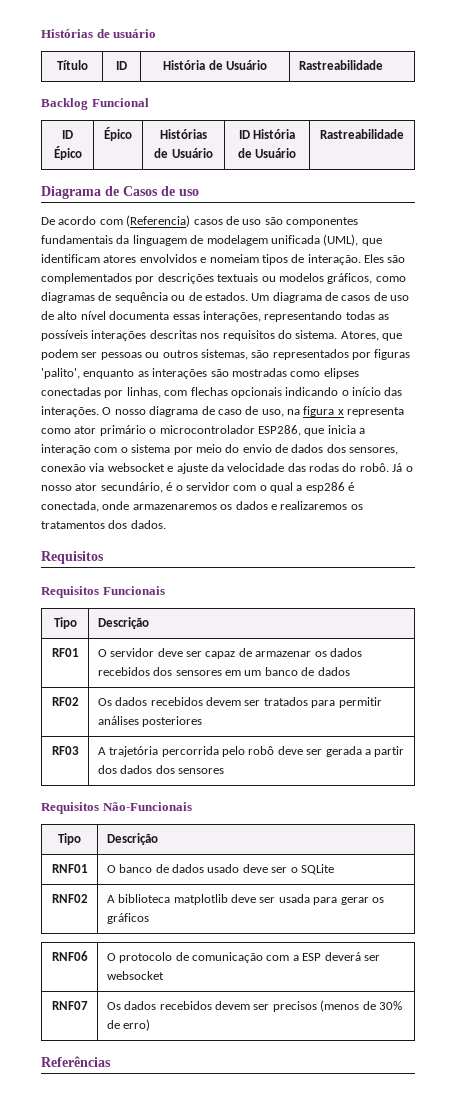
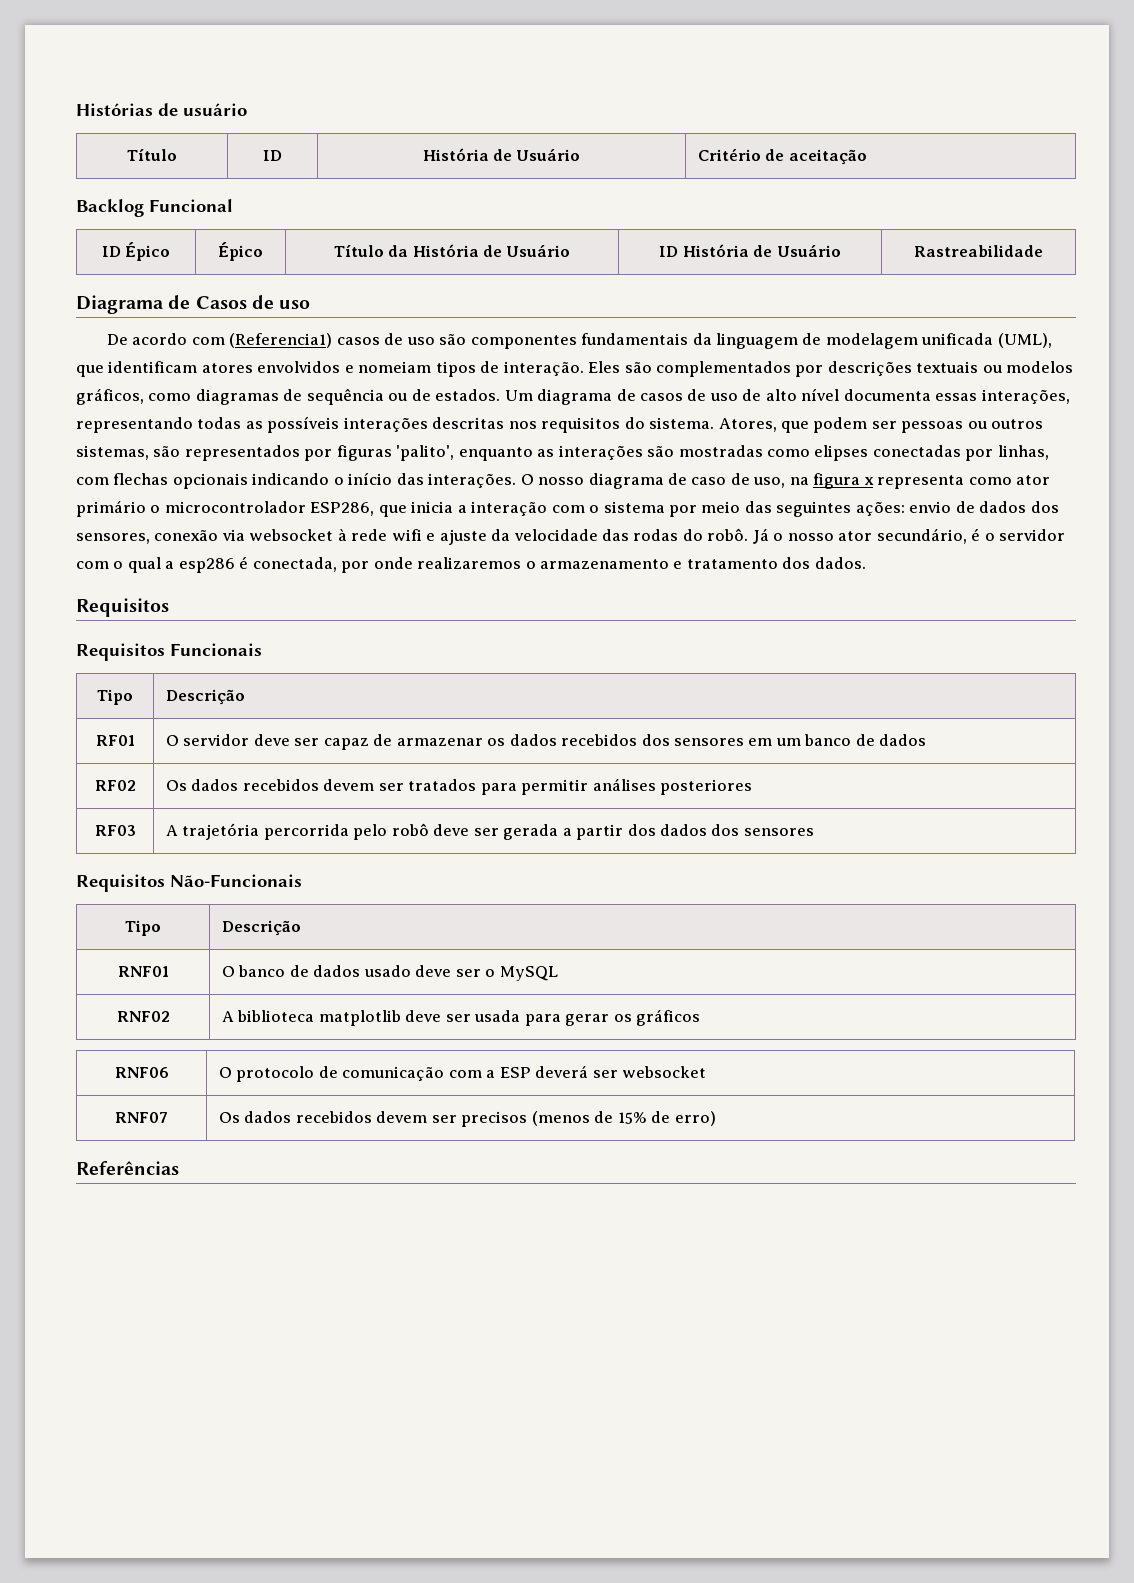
- Título | ID | História de Usuário | Rastreabilidade
+ Título | ID | História de Usuário | Critério de aceitação
- ID Épico | Épico | Histórias de Usuário | ID História de Usuário | Rastreabilidade
+ ID Épico | Épico | Título da História de Usuário | ID História de Usuário | Rastreabilidade
- De acordo com (Referencia) casos de uso são componentes fundamentais da linguagem de modelagem unificada (UML), que identificam atores envolvidos e nomeiam tipos de interação.
+ De acordo com (Referencia1) casos de uso são componentes fundamentais da linguagem de modelagem unificada (UML), que identificam atores envolvidos e nomeiam tipos de interação.
- O nosso diagrama de caso de uso, na figura x representa como ator primário o microcontrolador ESP286, que inicia a interação com o sistema por meio do envio de dados dos sensores, conexão via websocket e ajuste da velocidade das rodas do robô.
+ O nosso diagrama de caso de uso, na figura x representa como ator primário o microcontrolador ESP286, que inicia a interação com o sistema por meio das seguintes ações: envio de dados dos sensores, conexão via websocket à rede wifi e ajuste da velocidade das rodas do robô.
- Já o nosso ator secundário, é o servidor com o qual a esp286 é conectada, onde armazenaremos os dados e realizaremos os tratamentos dos dados.
+ Já o nosso ator secundário, é o servidor com o qual a esp286 é conectada, por onde realizaremos o armazenamento e tratamento dos dados.
- RNF01 | O banco de dados usado deve ser o SQLite
+ RNF01 | O banco de dados usado deve ser o MySQL
- RNF07 | Os dados recebidos devem ser precisos (menos de 30% de erro)
+ RNF07 | Os dados recebidos devem ser precisos (menos de 15% de erro)

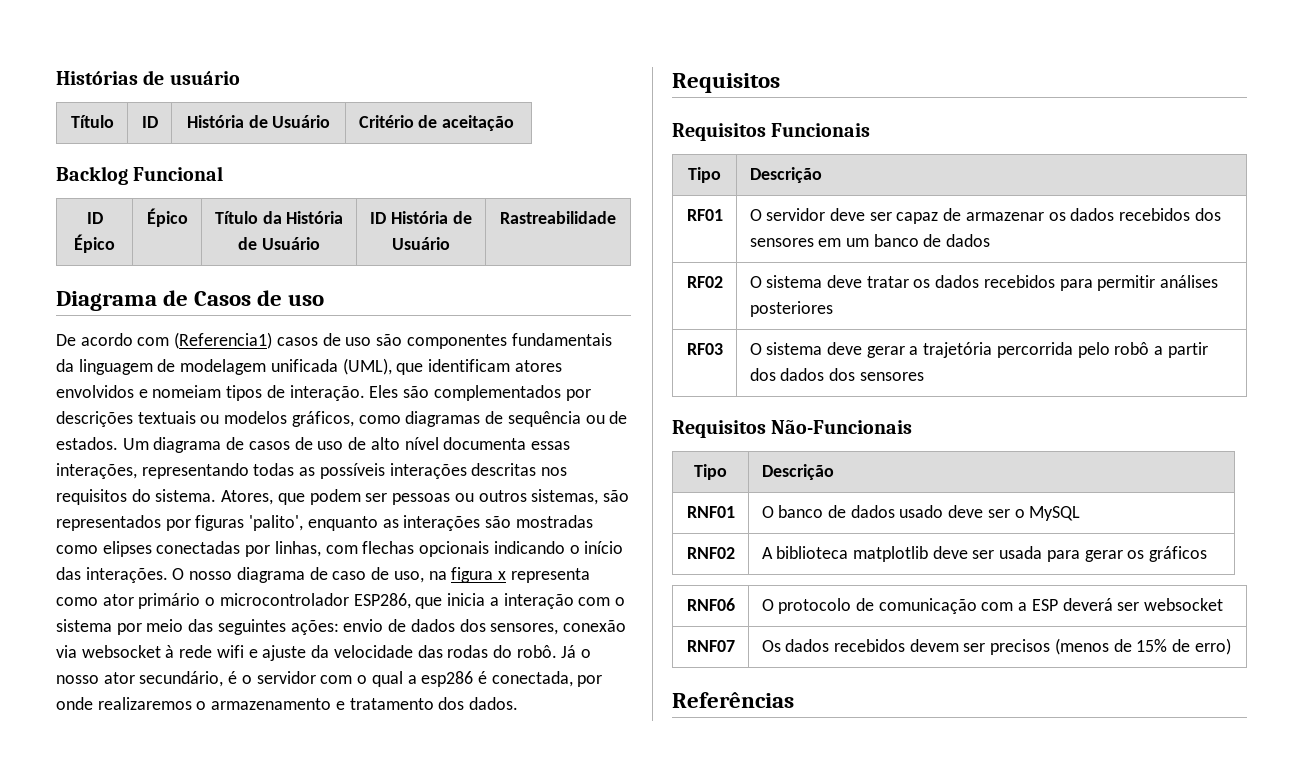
- RF02 | Os dados recebidos devem ser tratados para permitir análises posteriores
+ RF02 | O sistema deve tratar os dados recebidos para permitir análises posteriores
- RF03 | A trajetória percorrida pelo robô deve ser gerada a partir dos dados dos sensores
+ RF03 | O sistema deve gerar a trajetória percorrida pelo robô a partir dos dados dos sensores

